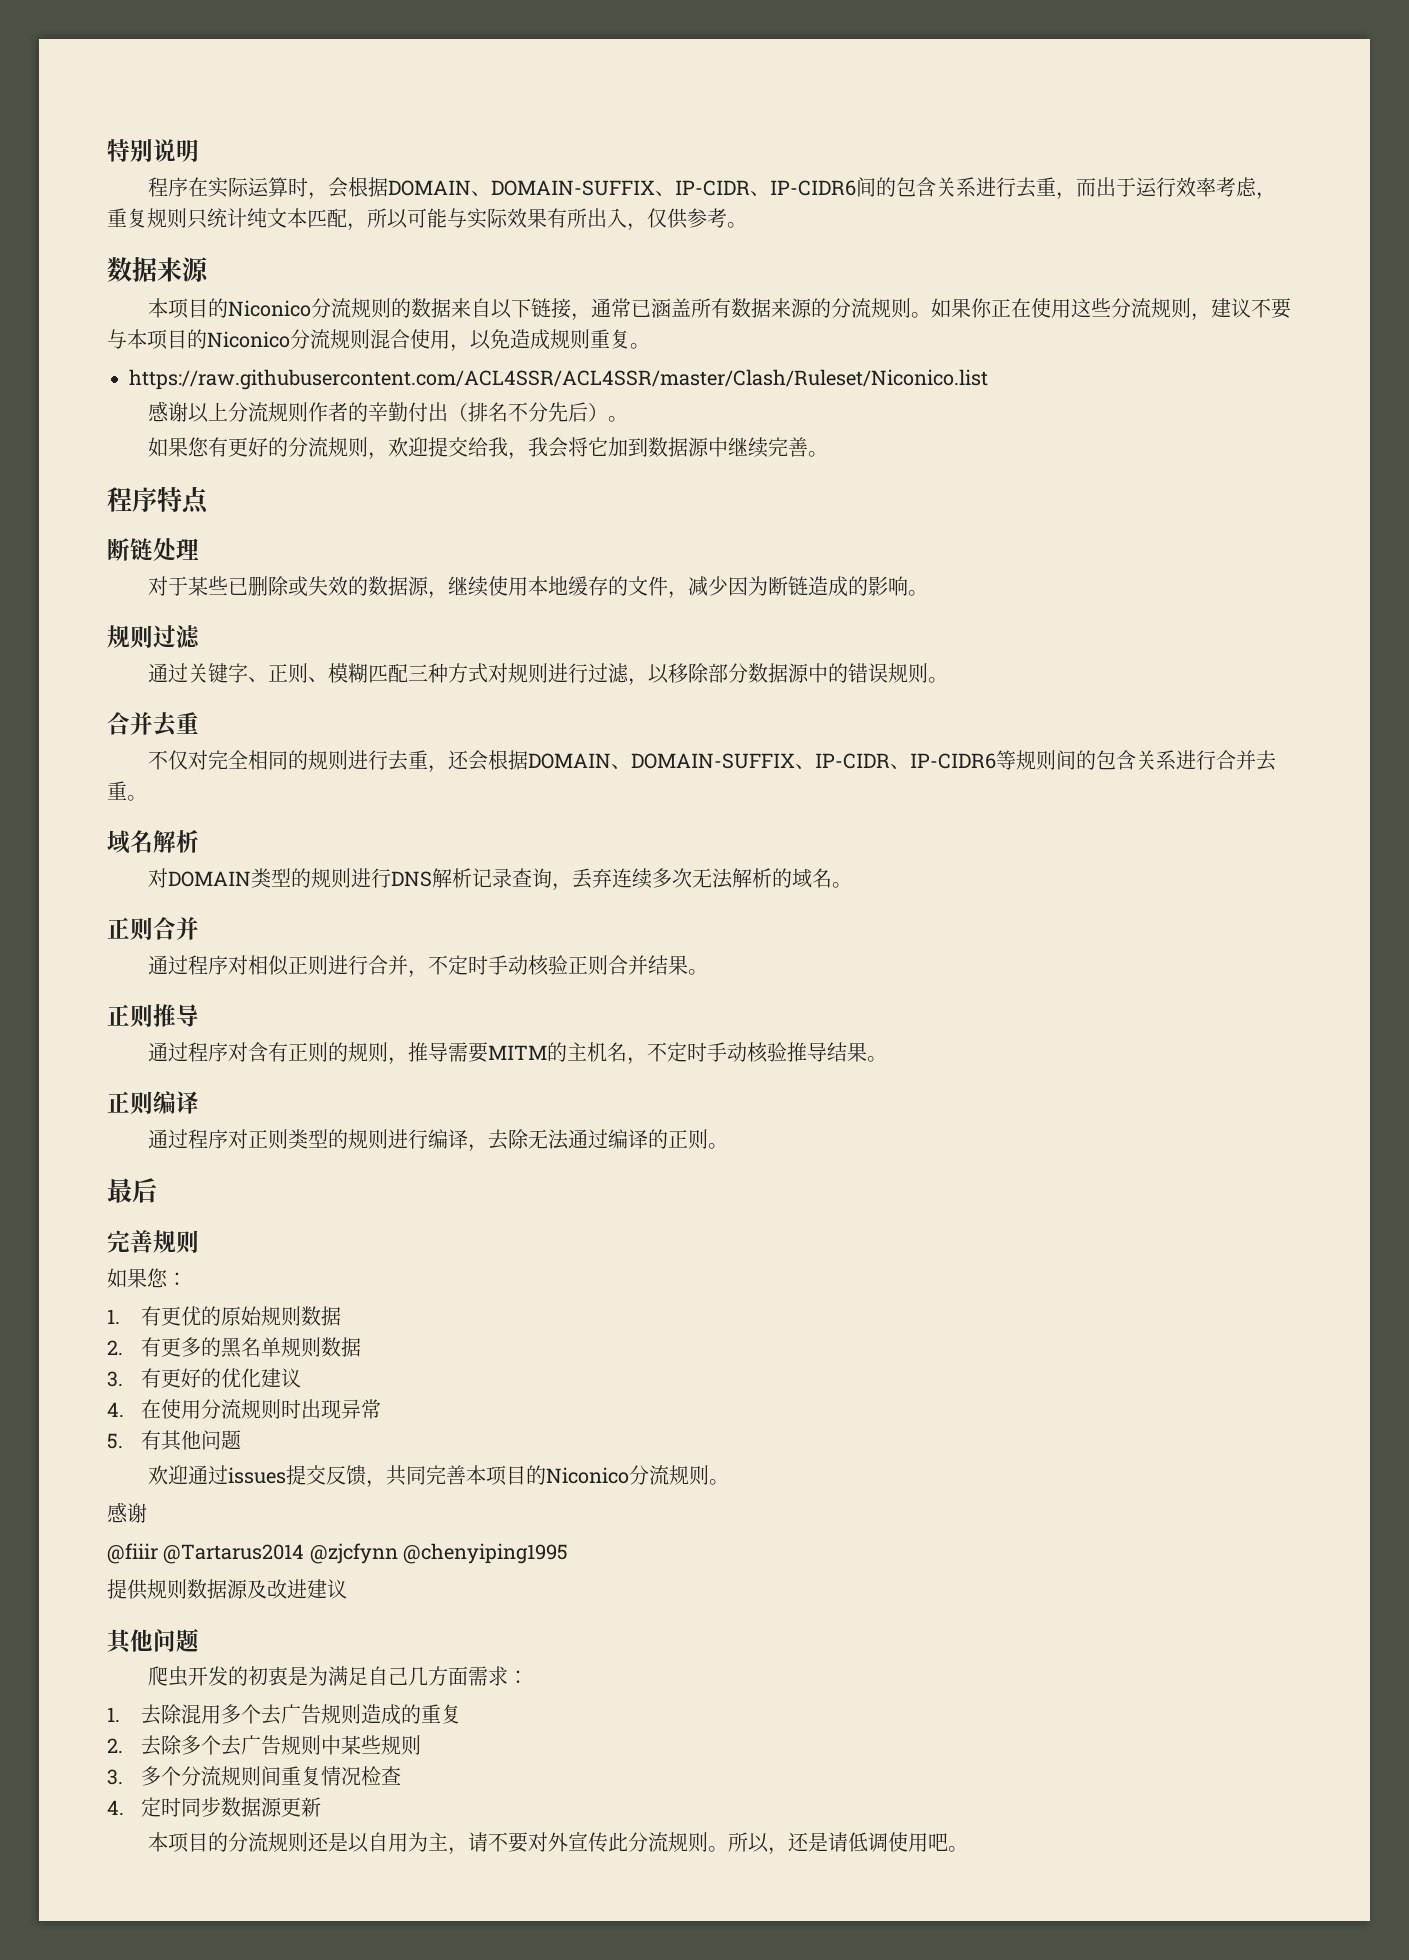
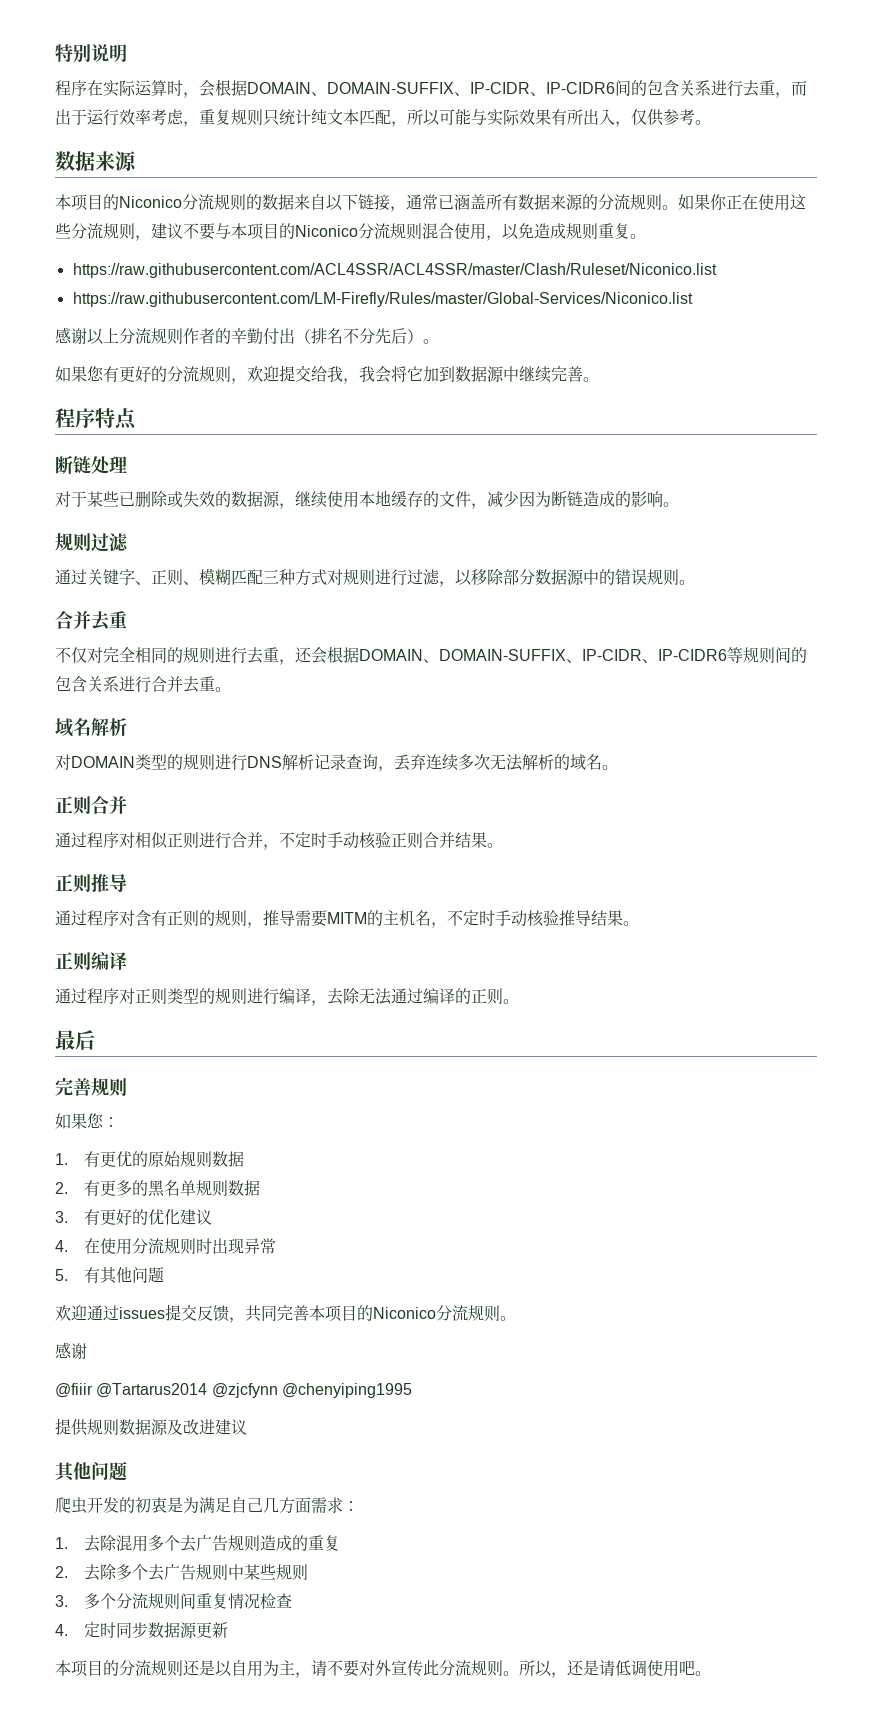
+ https://raw.githubusercontent.com/LM-Firefly/Rules/master/Global-Services/Niconico.list

